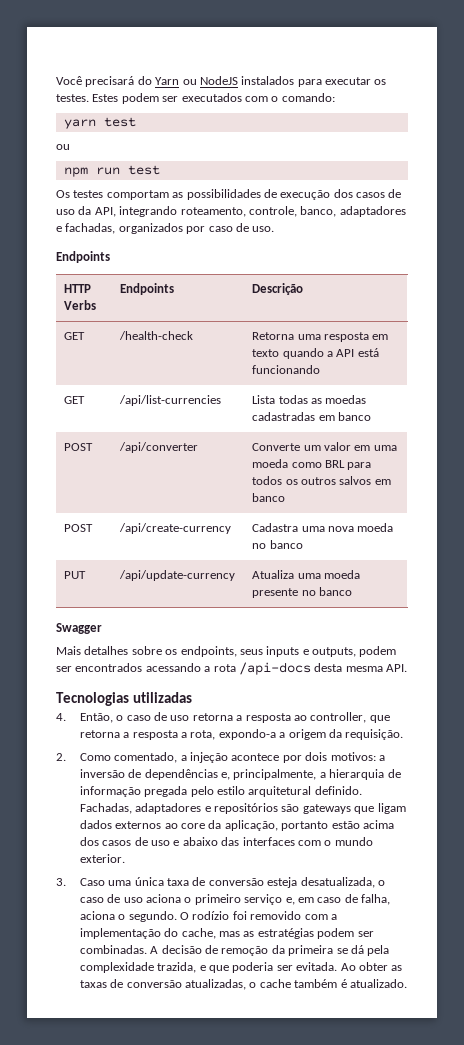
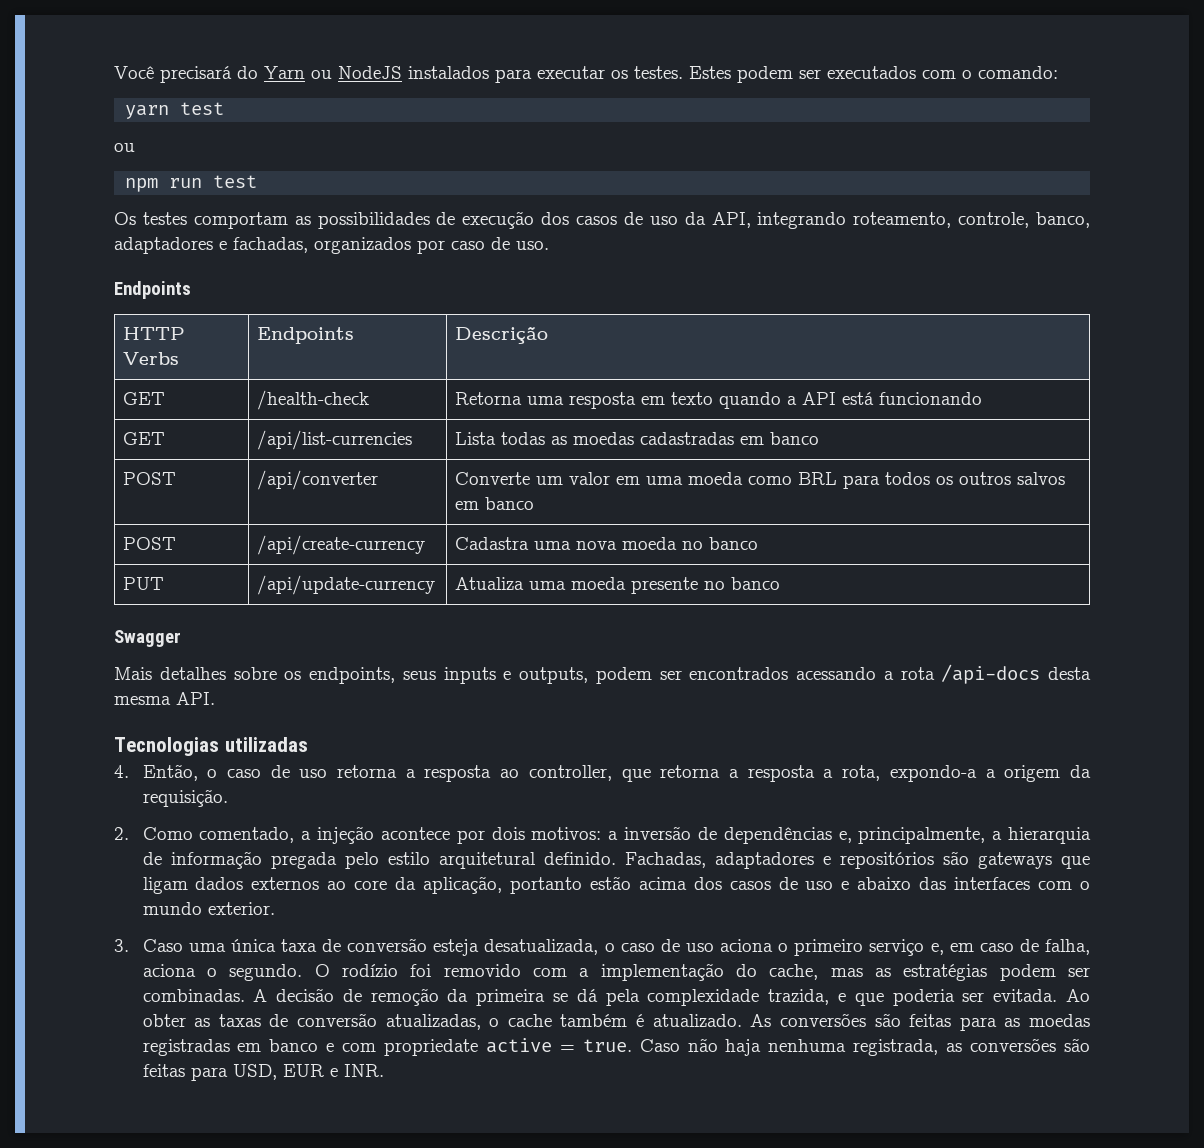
+ As conversões são feitas para as moedas registradas em banco e com propriedate active = true. Caso não haja nenhuma registrada, as conversões são feitas para USD, EUR e INR.

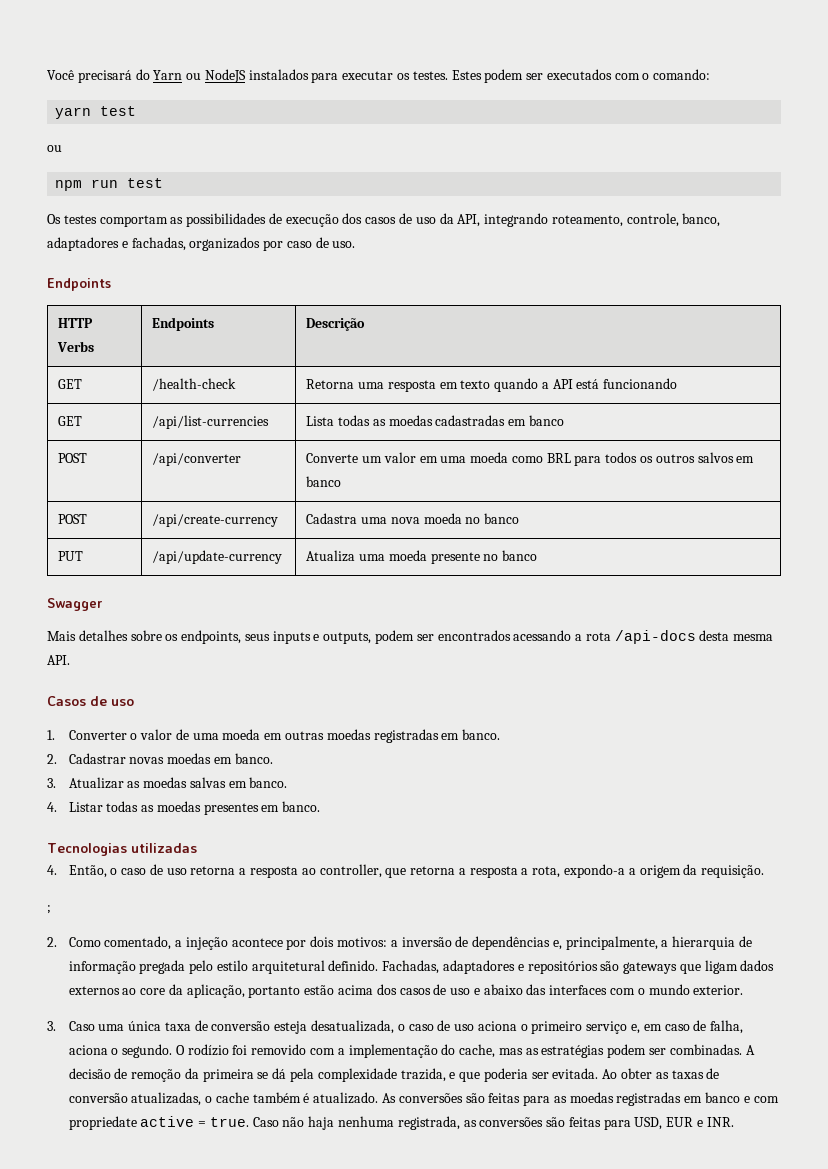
+ Casos de uso
+ 1. Converter o valor de uma moeda em outras moedas registradas em banco.
+ 2. Cadastrar novas moedas em banco.
+ 3. Atualizar as moedas salvas em banco.
+ 4. Listar todas as moedas presentes em banco.
+ ;

